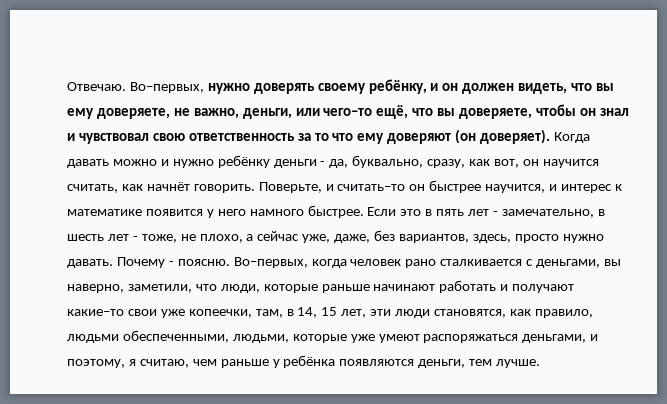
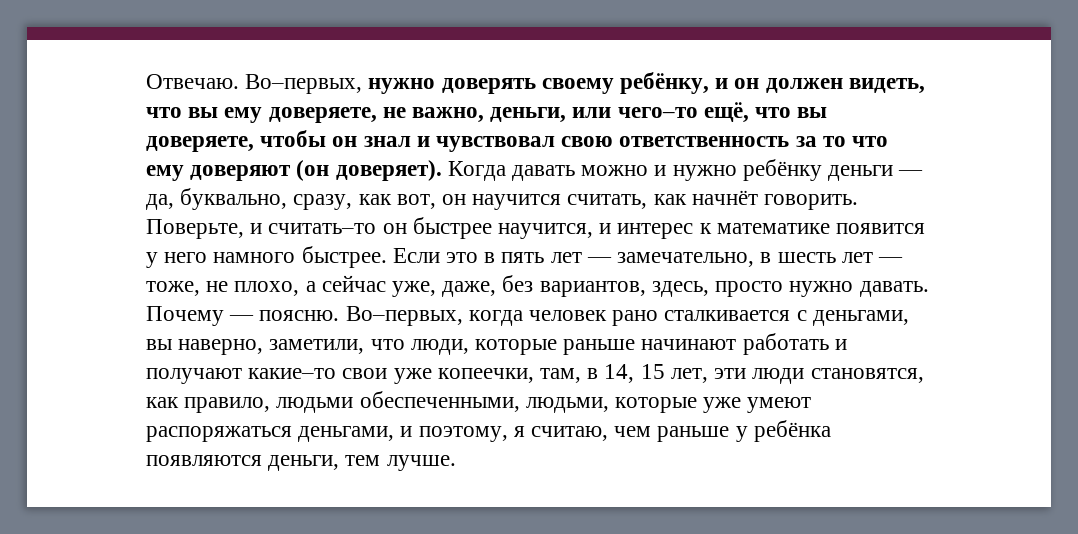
- Когда давать можно и нужно ребёнку деньги - да, буквально, сразу, как вот, он научится считать, как начнёт говорить.
+ Когда давать можно и нужно ребёнку деньги — да, буквально, сразу, как вот, он научится считать, как начнёт говорить.
- Если это в пять лет - замечательно, в шесть лет - тоже, не плохо, а сейчас уже, даже, без вариантов, здесь, просто нужно давать.
+ Если это в пять лет — замечательно, в шесть лет — тоже, не плохо, а сейчас уже, даже, без вариантов, здесь, просто нужно давать.
- Почему - поясню.
+ Почему — поясню.

